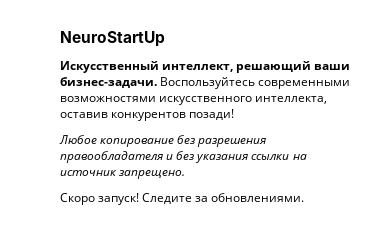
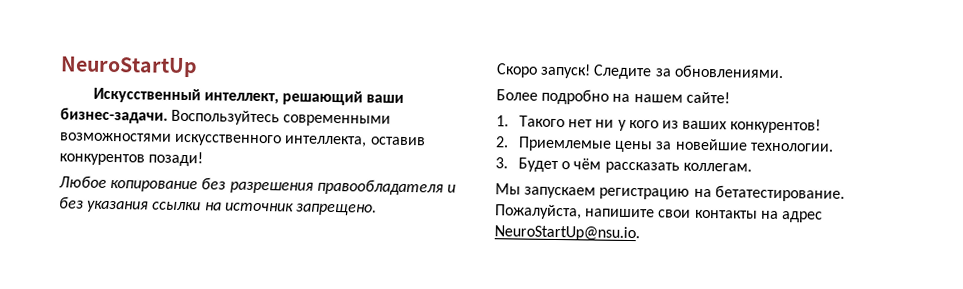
+ Более подробно на нашем сайте!
+ 1. Такого нет ни у кого из ваших конкурентов!
+ 2. Приемлемые цены за новейшие технологии.
+ 3. Будет о чём рассказать коллегам.
+ Мы запускаем регистрацию на бетатестирование. Пожалуйста, напишите свои контакты на адрес NeuroStartUp@nsu.io.

